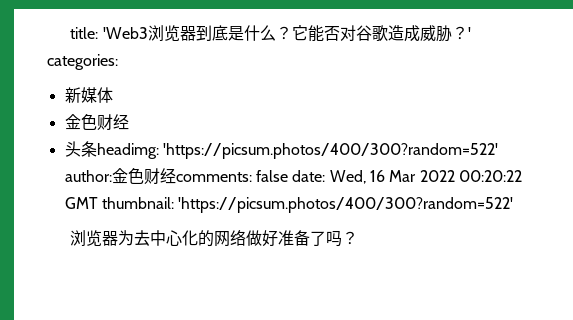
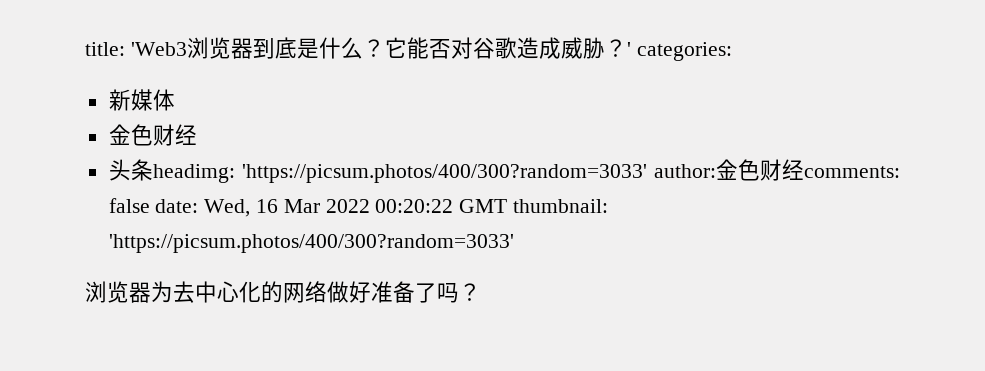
- 头条headimg: 'https://picsum.photos/400/300?random=522' author:金色财经comments: false date: Wed, 16 Mar 2022 00:20:22 GMT thumbnail: 'https://picsum.photos/400/300?random=522'
+ 头条headimg: 'https://picsum.photos/400/300?random=3033' author:金色财经comments: false date: Wed, 16 Mar 2022 00:20:22 GMT thumbnail: 'https://picsum.photos/400/300?random=3033'

